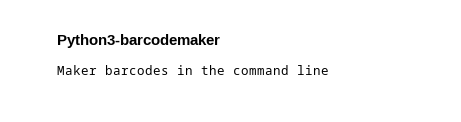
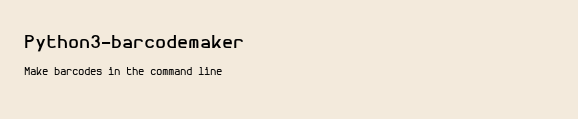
- Maker barcodes in the command line
+ Make barcodes in the command line

